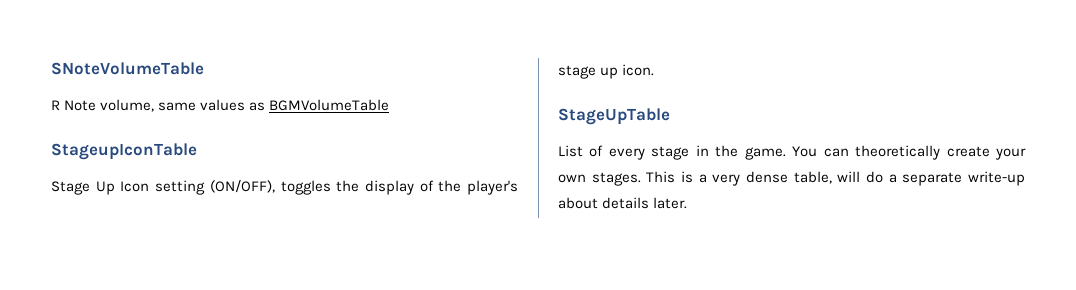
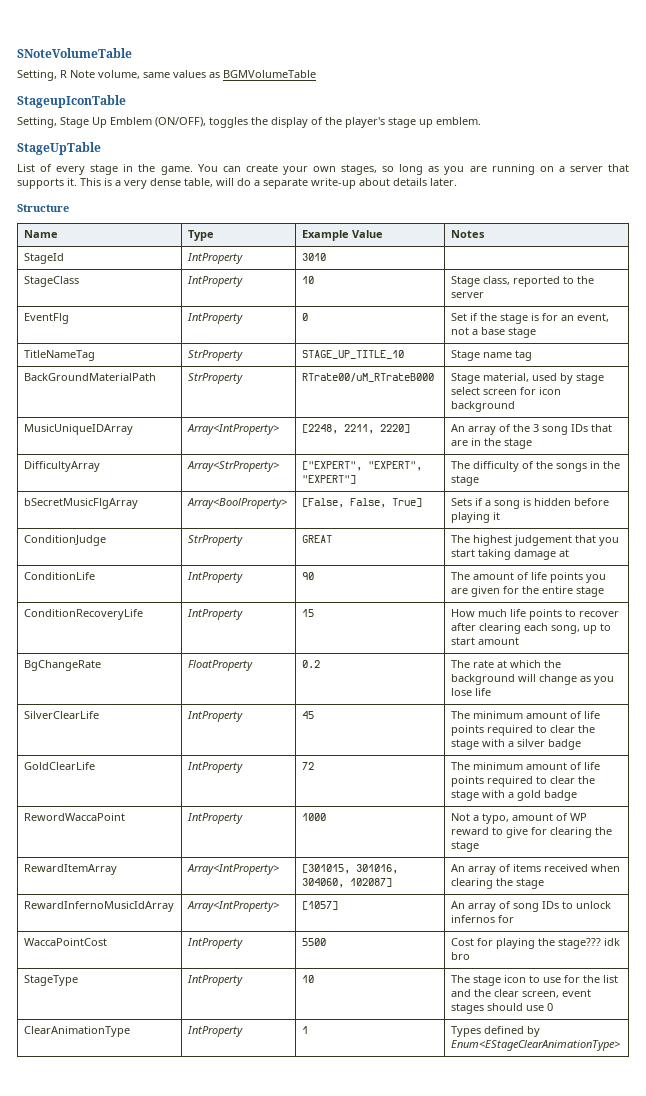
- R Note volume, same values as BGMVolumeTable
+ Setting, R Note volume, same values as BGMVolumeTable
- Stage Up Icon setting (ON/OFF), toggles the display of the player's stage up icon.
+ Setting, Stage Up Emblem (ON/OFF), toggles the display of the player's stage up emblem.
- You can theoretically create your own stages.
+ You can create your own stages, so long as you are running on a server that supports it.
+ Structure
+ Name | Type | Example Value | Notes
+ StageId | IntProperty | 3010 |
+ StageClass | IntProperty | 10 | Stage class, reported to the server
+ EventFlg | IntProperty | 0 | Set if the stage is for an event, not a base stage
+ TitleNameTag | StrProperty | STAGE_UP_TITLE_10 | Stage name tag
+ BackGroundMaterialPath | StrProperty | RTrate00/uM_RTrateB000 | Stage material, used by stage select screen for icon background
+ MusicUniqueIDArray | Array<IntProperty> | [2248, 2211, 2220] | An array of the 3 song IDs that are in the stage
+ DifficultyArray | Array<StrProperty> | ["EXPERT", "EXPERT", "EXPERT"] | The difficulty of the songs in the stage
+ bSecretMusicFlgArray | Array<BoolProperty> | [False, False, True] | Sets if a song is hidden before playing it
+ ConditionJudge | StrProperty | GREAT | The highest judgement that you start taking damage at
+ ConditionLife | IntProperty | 90 | The amount of life points you are given for the entire stage
+ ConditionRecoveryLife | IntProperty | 15 | How much life points to recover after clearing each song, up to start amount
+ BgChangeRate | FloatProperty | 0.2 | The rate at which the background will change as you lose life
+ SilverClearLife | IntProperty | 45 | The minimum amount of life points required to clear the stage with a silver badge
+ GoldClearLife | IntProperty | 72 | The minimum amount of life points required to clear the stage with a gold badge
+ RewordWaccaPoint | IntProperty | 1000 | Not a typo, amount of WP reward to give for clearing the stage
+ RewardItemArray | Array<IntProperty> | [301015, 301016, 304060, 102087] | An array of items received when clearing the stage
+ RewardInfernoMusicIdArray | Array<IntProperty> | [1057] | An array of song IDs to unlock infernos for
+ WaccaPointCost | IntProperty | 5500 | Cost for playing the stage??? idk bro
+ StageType | IntProperty | 10 | The stage icon to use for the list and the clear screen, event stages should use 0
+ ClearAnimationType | IntProperty | 1 | Types defined by Enum<EStageClearAnimationType>

